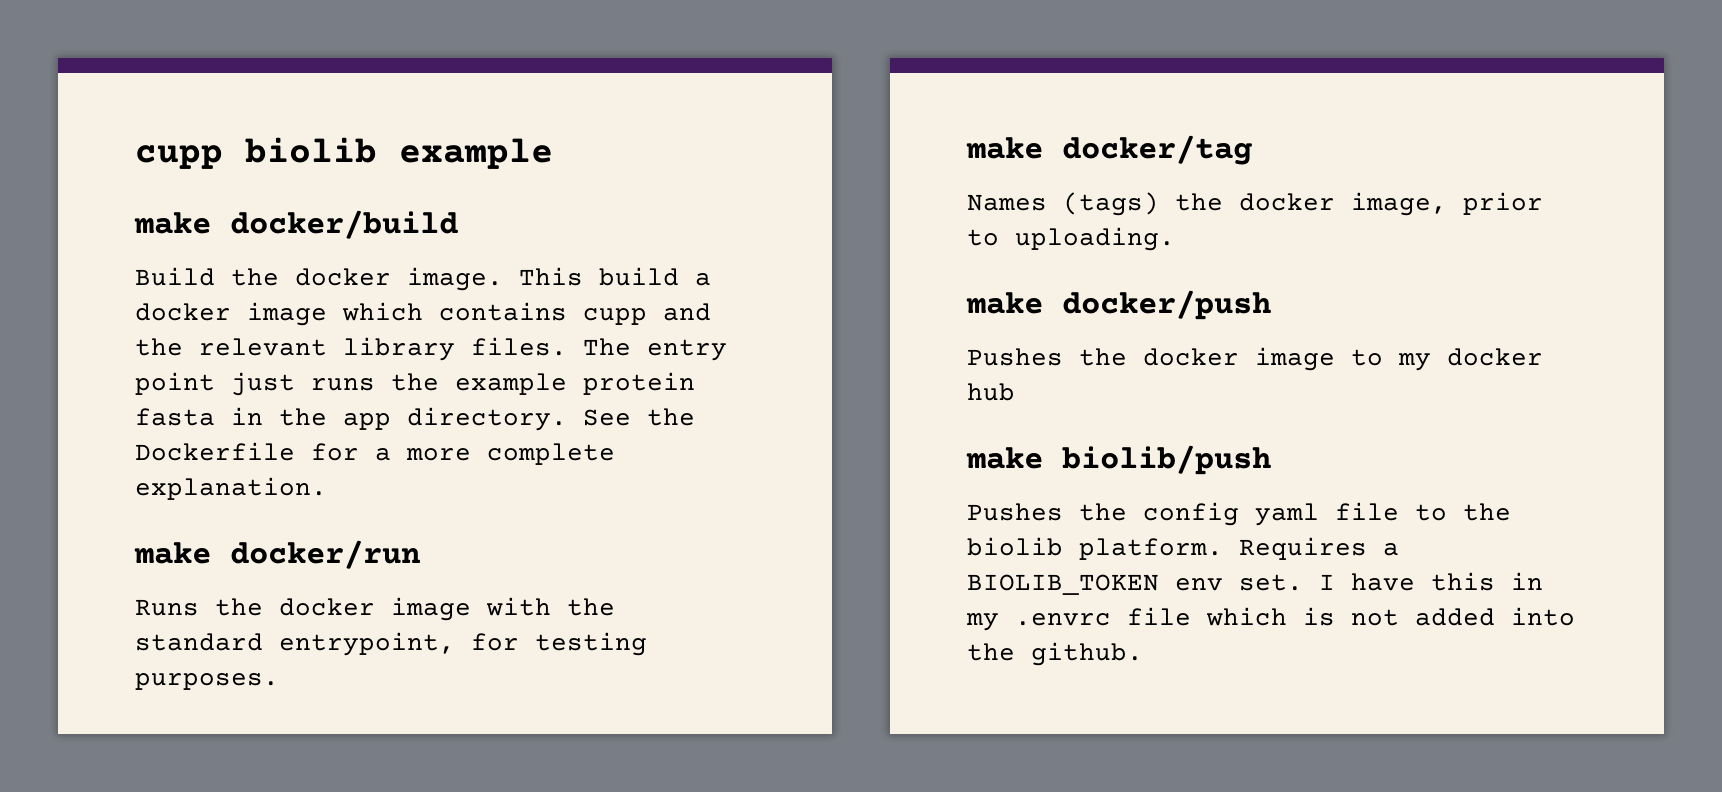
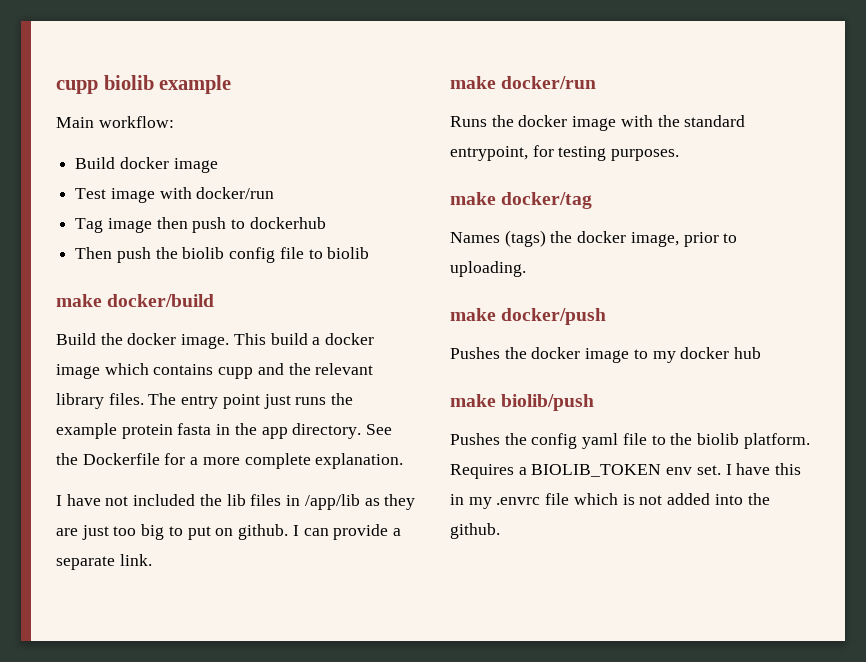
+ Main workflow:
+ Build docker image
+ Test image with docker/run
+ Tag image then push to dockerhub
+ Then push the biolib config file to biolib
+ I have not included the lib files in /app/lib as they are just too big to put on github. I can provide a separate link.

